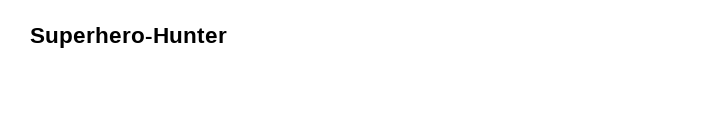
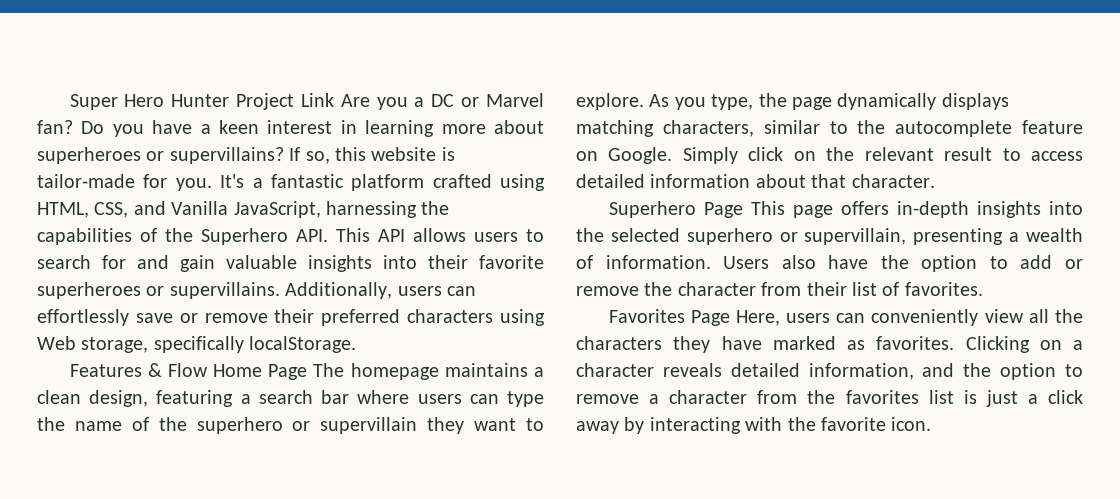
- Superhero-Hunter
+ Super Hero Hunter Project Link Are you a DC or Marvel fan? Do you have a keen interest in learning more about superheroes or supervillains? If so, this website is tailor-made for you. It's a fantastic platform crafted using HTML, CSS, and Vanilla JavaScript, harnessing the capabilities of the Superhero API. This API allows users to search for and gain valuable insights into their favorite superheroes or supervillains. Additionally, users can effortlessly save or remove their preferred characters using Web storage, specifically localStorage.
+ Features & Flow Home Page The homepage maintains a clean design, featuring a search bar where users can type the name of the superhero or supervillain they want to explore. As you type, the page dynamically displays matching characters, similar to the autocomplete feature on Google. Simply click on the relevant result to access detailed information about that character.
+ Superhero Page This page offers in-depth insights into the selected superhero or supervillain, presenting a wealth of information. Users also have the option to add or remove the character from their list of favorites.
+ Favorites Page Here, users can conveniently view all the characters they have marked as favorites. Clicking on a character reveals detailed information, and the option to remove a character from the favorites list is just a click away by interacting with the favorite icon.

